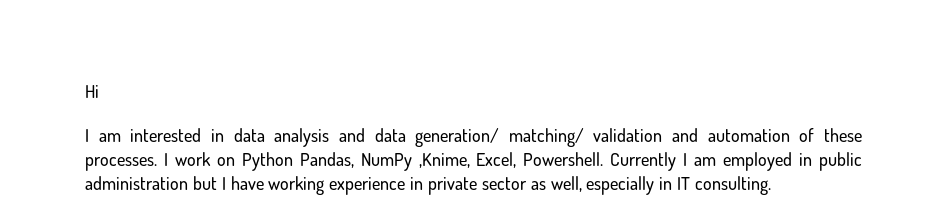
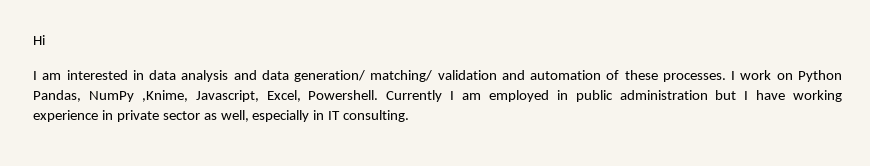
- I work on Python Pandas, NumPy ,Knime, Excel, Powershell.
+ I work on Python Pandas, NumPy ,Knime, Javascript, Excel, Powershell.

